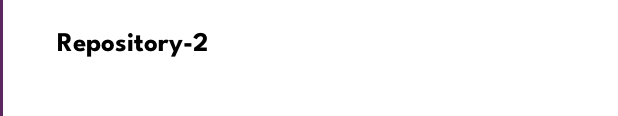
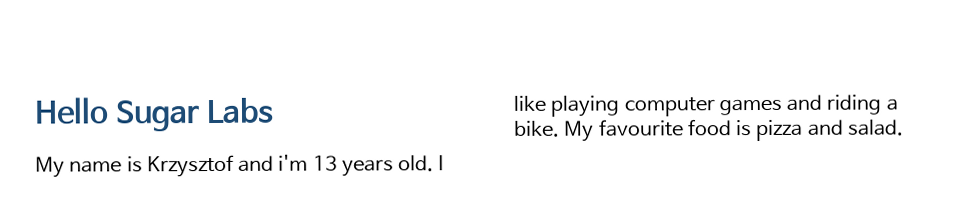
- Repository-2
+ Hello Sugar Labs
+ My name is Krzysztof and i'm 13 years old. I like playing computer games and riding a bike. My favourite food is pizza and salad.

